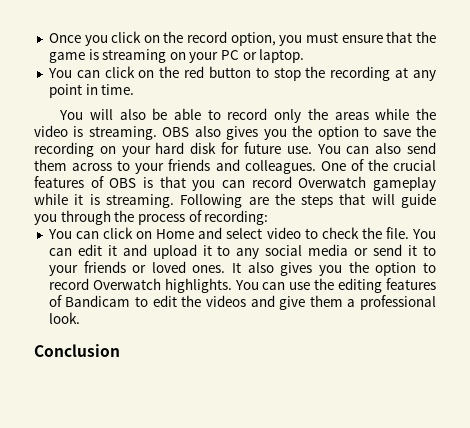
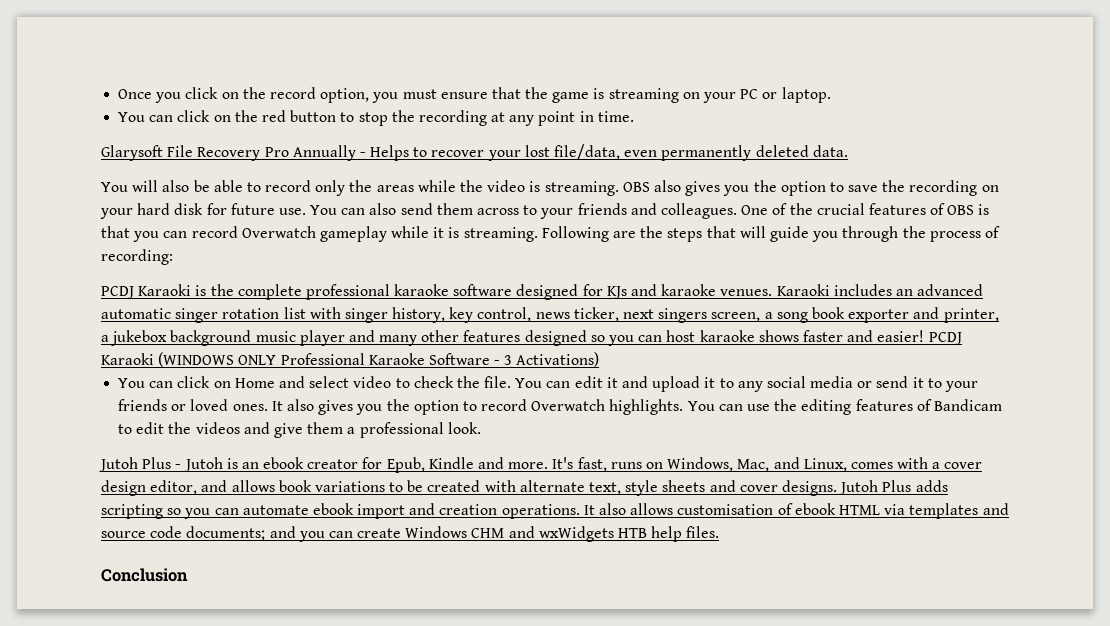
+ Glarysoft File Recovery Pro Annually - Helps to recover your lost file/data, even permanently deleted data.
+ PCDJ Karaoki is the complete professional karaoke software designed for KJs and karaoke venues. Karaoki includes an advanced automatic singer rotation list with singer history, key control, news ticker, next singers screen, a song book exporter and printer, a jukebox background music player and many other features designed so you can host karaoke shows faster and easier! PCDJ Karaoki (WINDOWS ONLY Professional Karaoke Software - 3 Activations)
+ Jutoh Plus - Jutoh is an ebook creator for Epub, Kindle and more. It's fast, runs on Windows, Mac, and Linux, comes with a cover design editor, and allows book variations to be created with alternate text, style sheets and cover designs. Jutoh Plus adds scripting so you can automate ebook import and creation operations. It also allows customisation of ebook HTML via templates and source code documents; and you can create Windows CHM and wxWidgets HTB help files.

